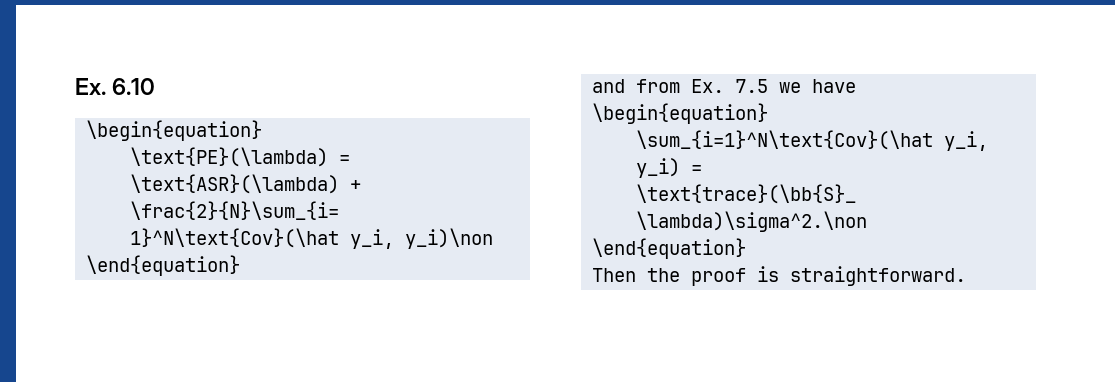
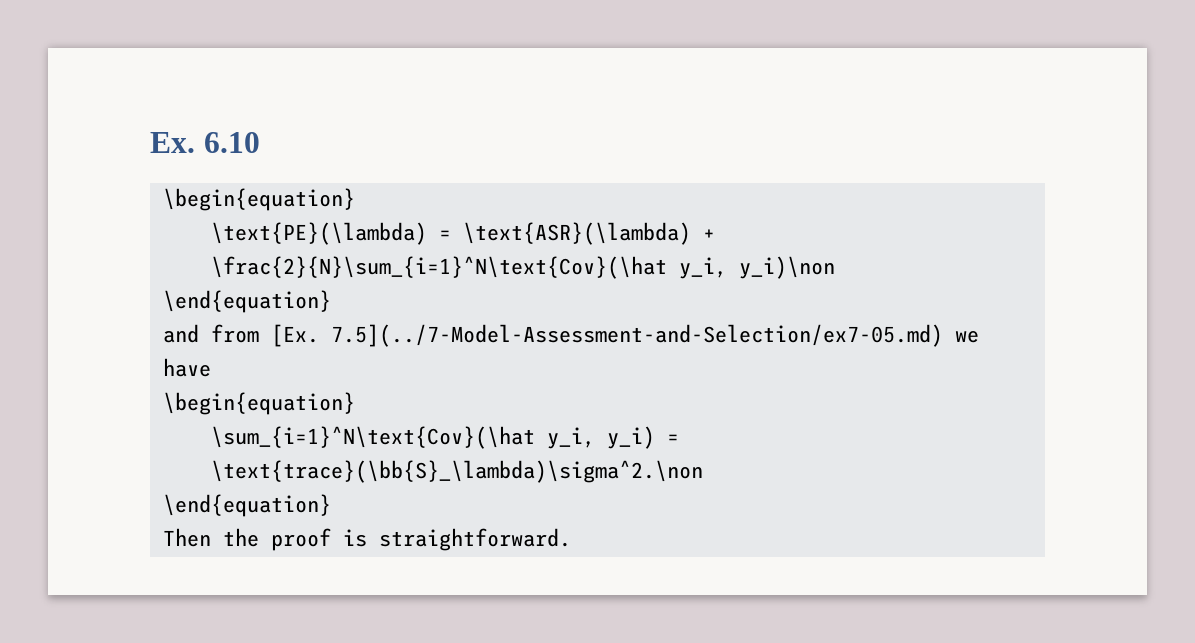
- and from Ex. 7.5 we have
+ and from [Ex. 7.5](../7-Model-Assessment-and-Selection/ex7-05.md) we have

